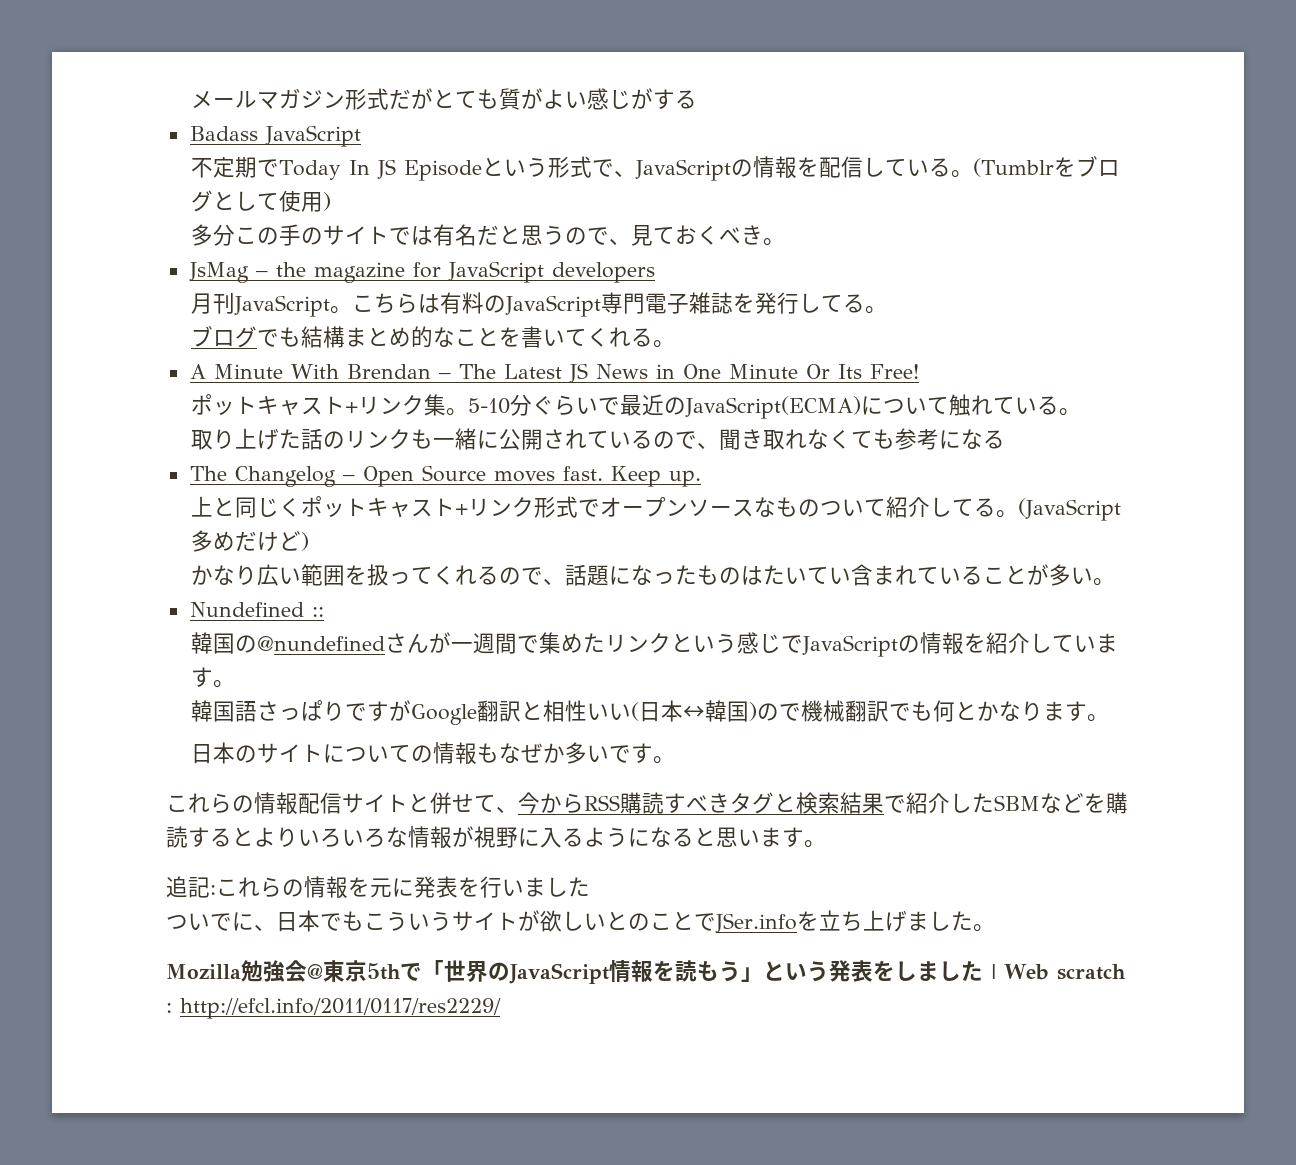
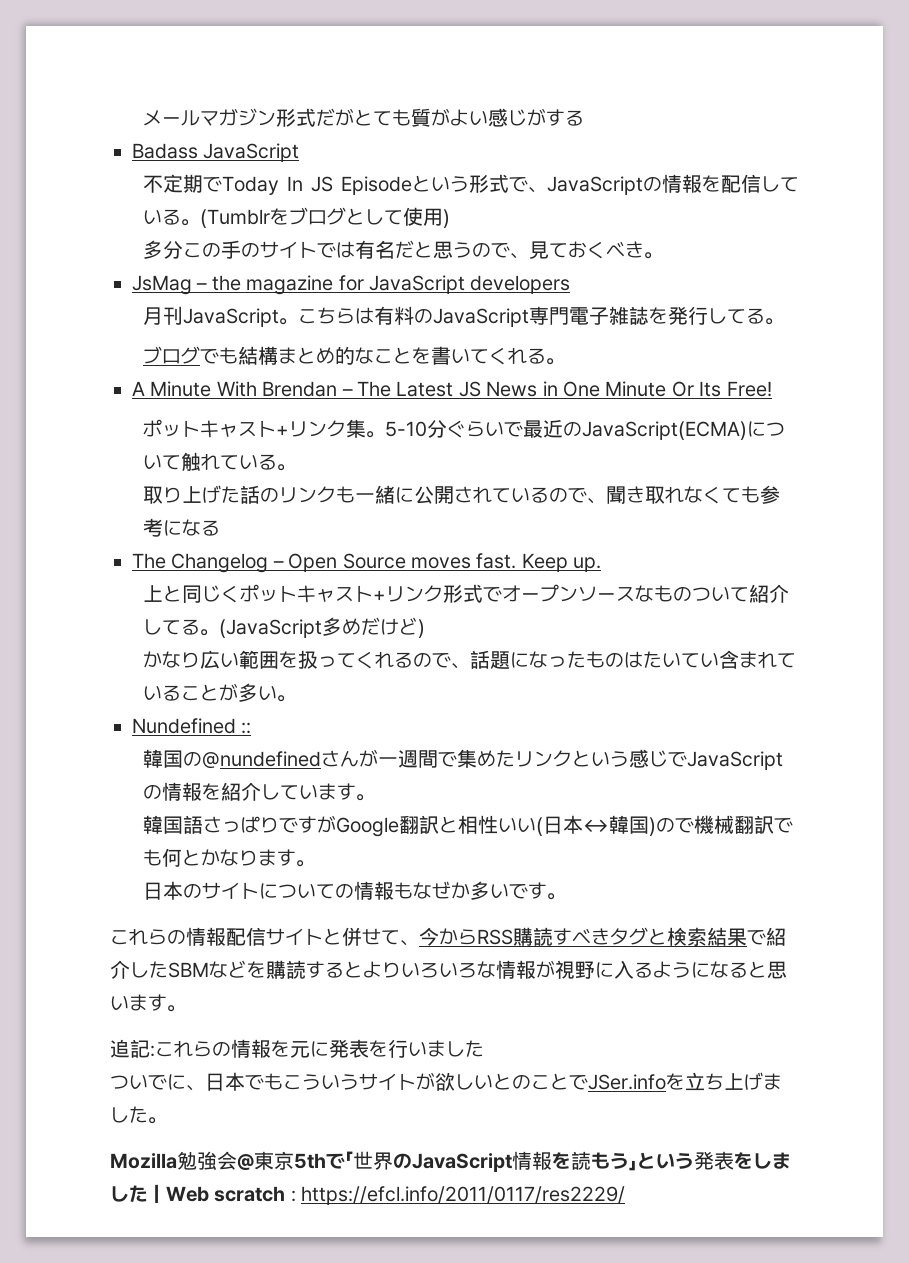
- Mozilla勉強会@東京5thで「世界のJavaScript情報を読もう」という発表をしました | Web scratch : http://efcl.info/2011/0117/res2229/
+ Mozilla勉強会@東京5thで「世界のJavaScript情報を読もう」という発表をしました | Web scratch : https://efcl.info/2011/0117/res2229/

